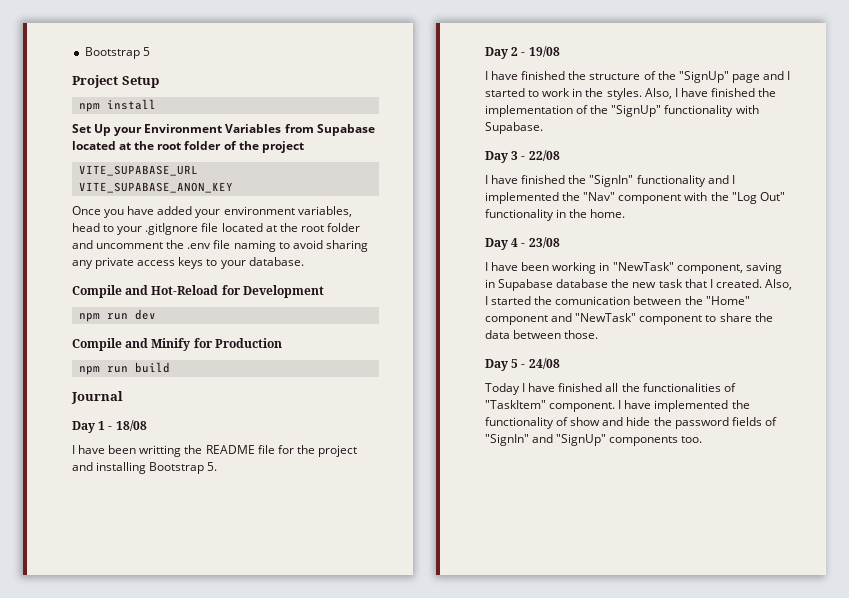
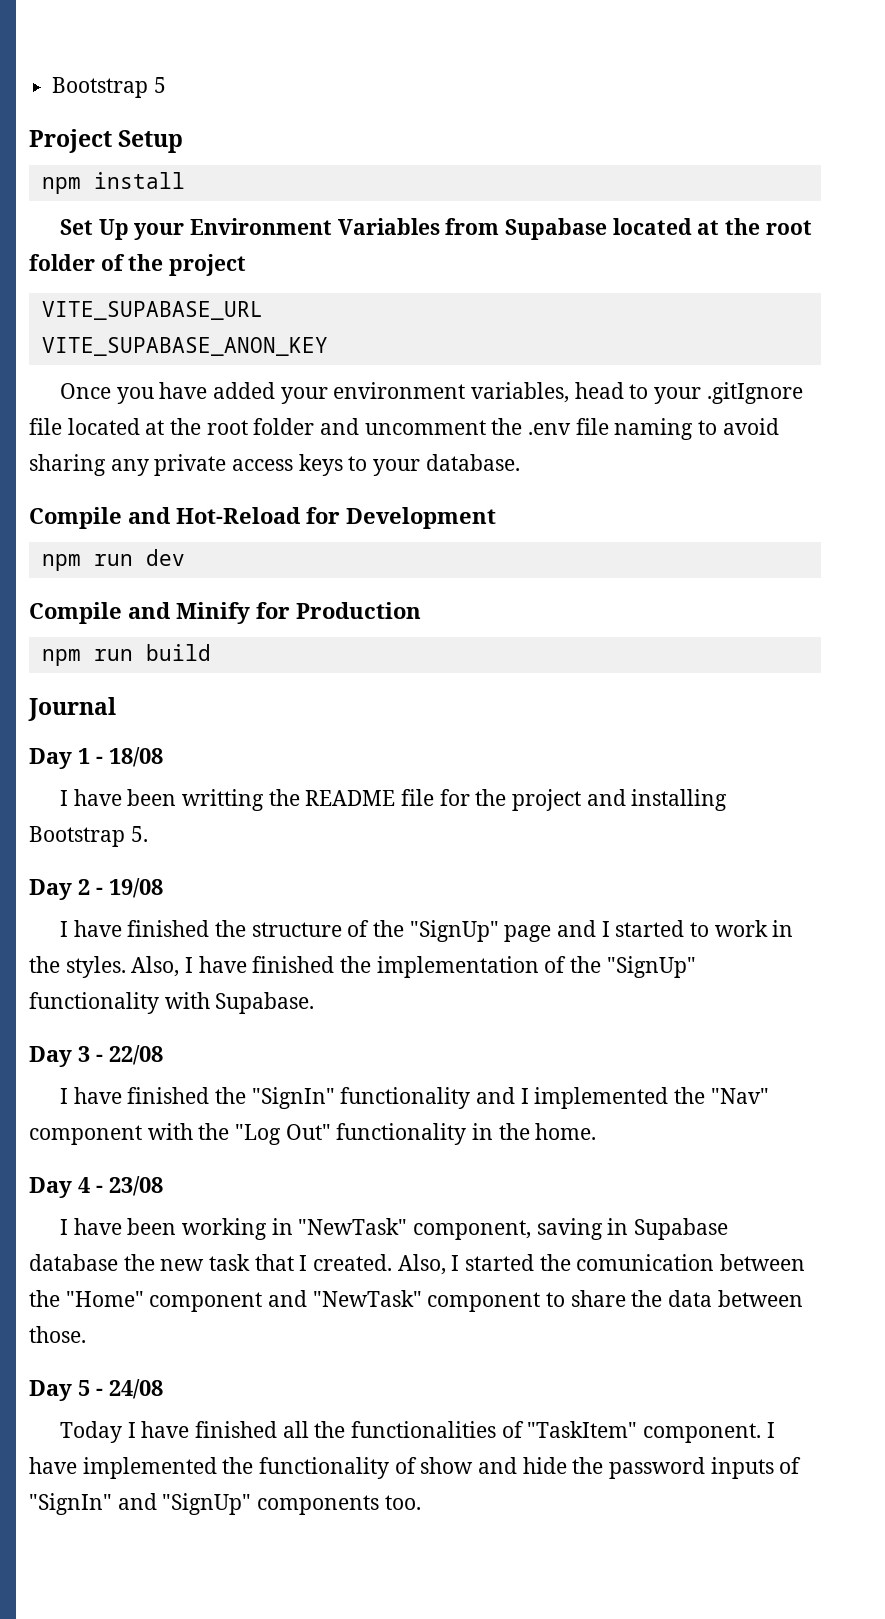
- I have implemented the functionality of show and hide the password fields of "SignIn" and "SignUp" components too.
+ I have implemented the functionality of show and hide the password inputs of "SignIn" and "SignUp" components too.

